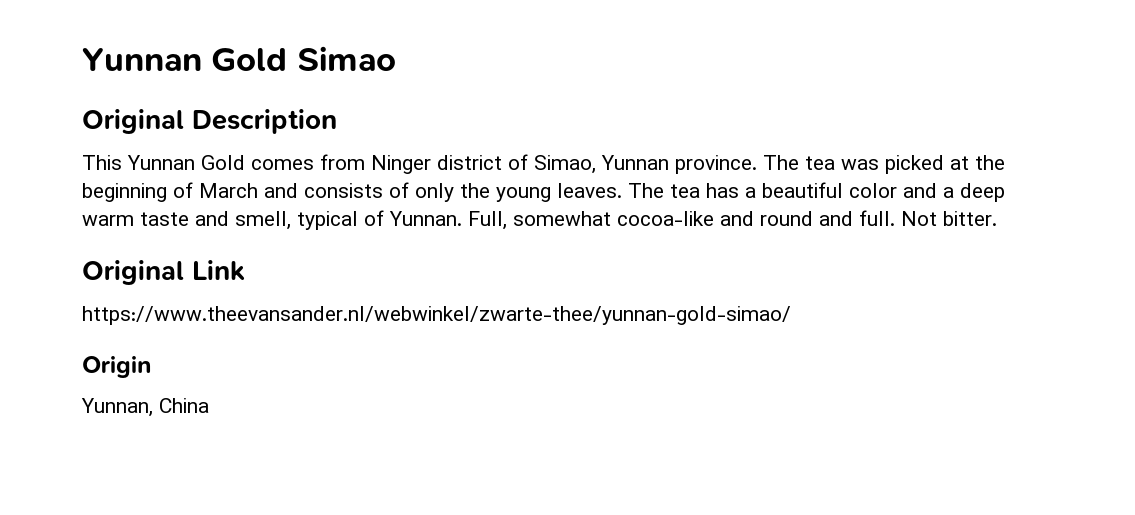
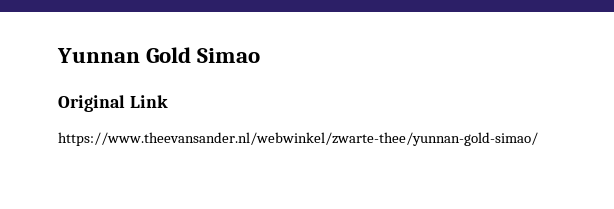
- Original Description
- This Yunnan Gold comes from Ninger district of Simao, Yunnan province. The tea was picked at the beginning of March and consists of only the young leaves. The tea has a beautiful color and a deep warm taste and smell, typical of Yunnan. Full, somewhat cocoa-like and round and full. Not bitter.
- Origin
- Yunnan, China

